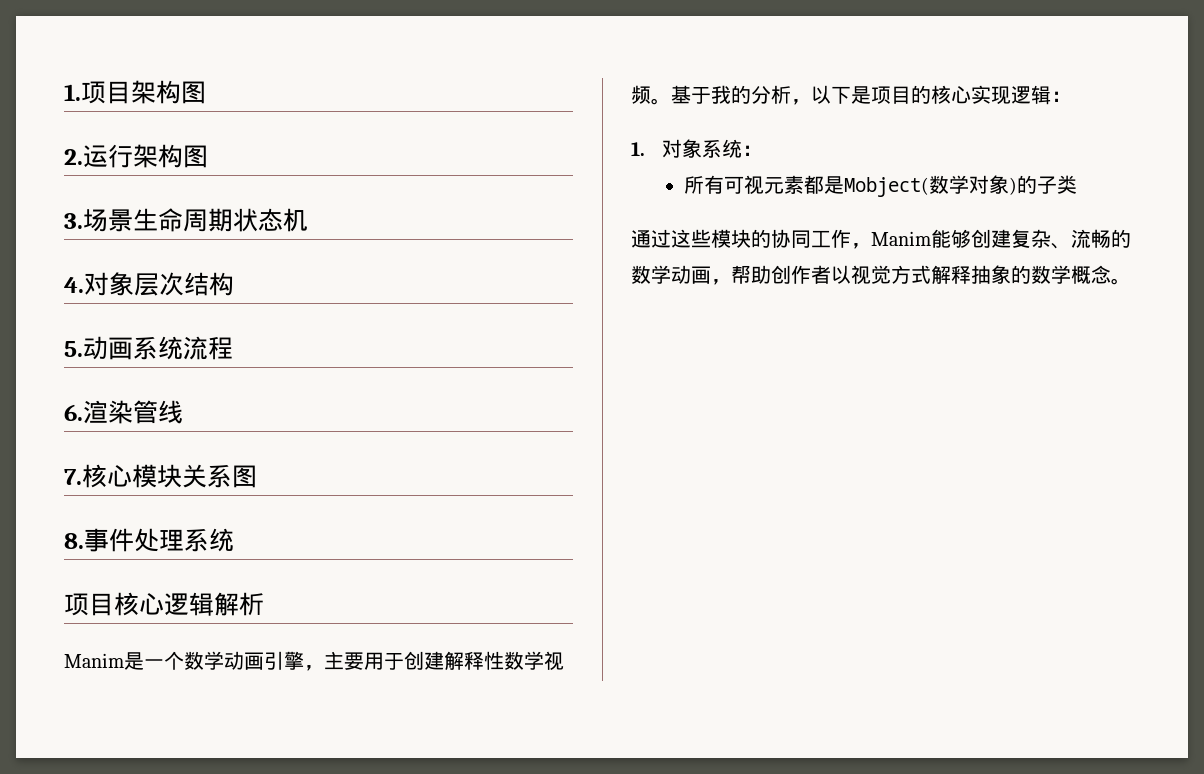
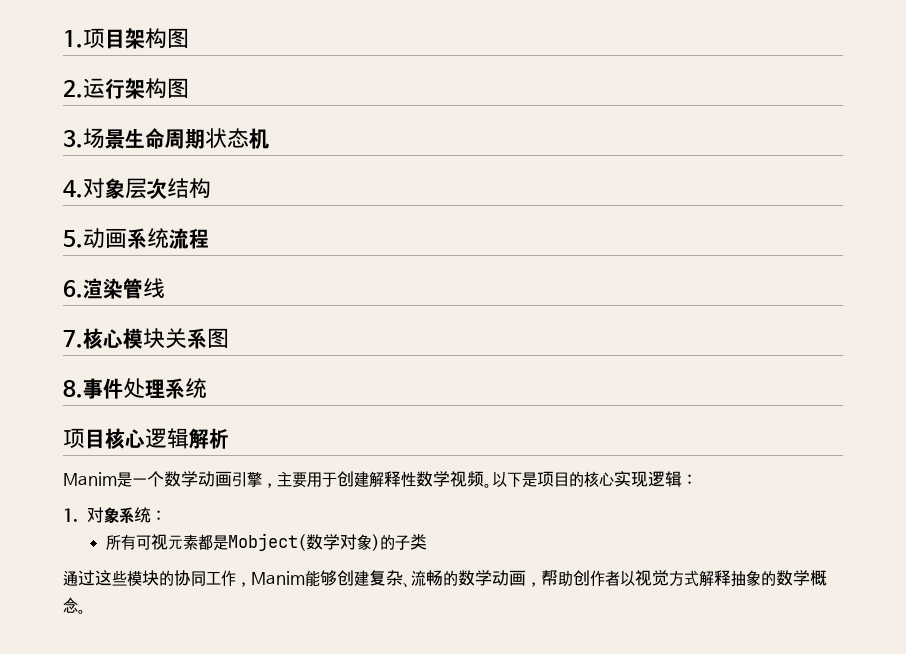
- 基于我的分析，以下是项目的核心实现逻辑：
+ 以下是项目的核心实现逻辑：

